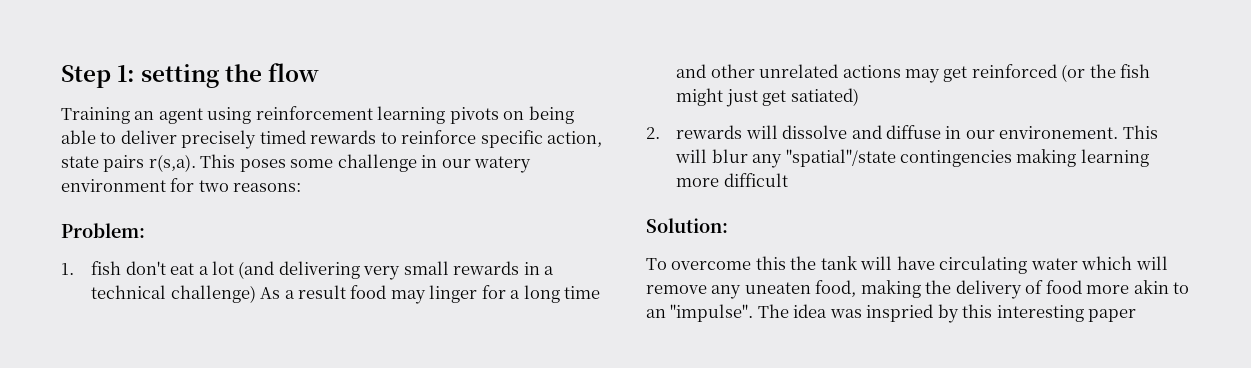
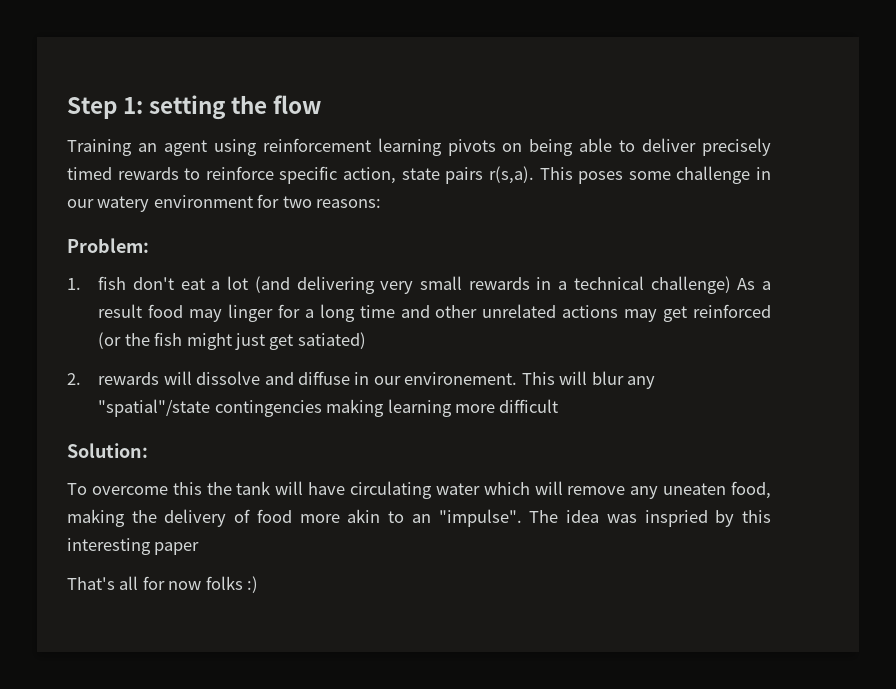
+ That's all for now folks :)

